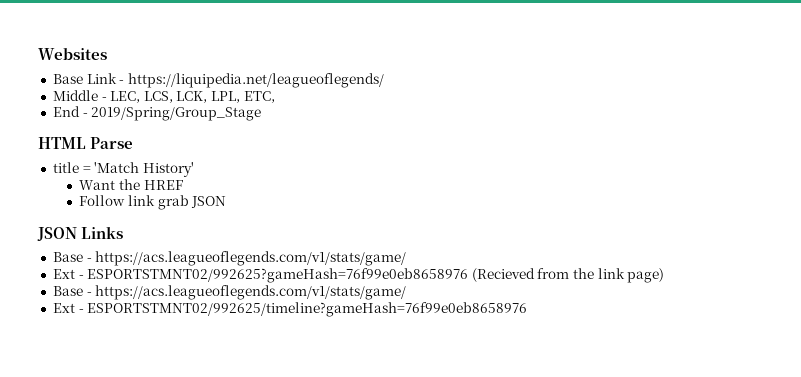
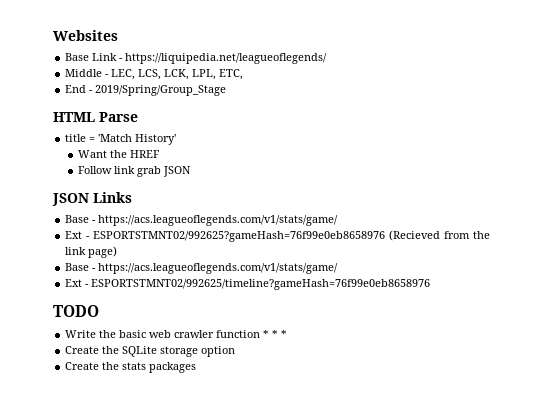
+ TODO
+ Write the basic web crawler function * * *
+ Create the SQLite storage option
+ Create the stats packages

